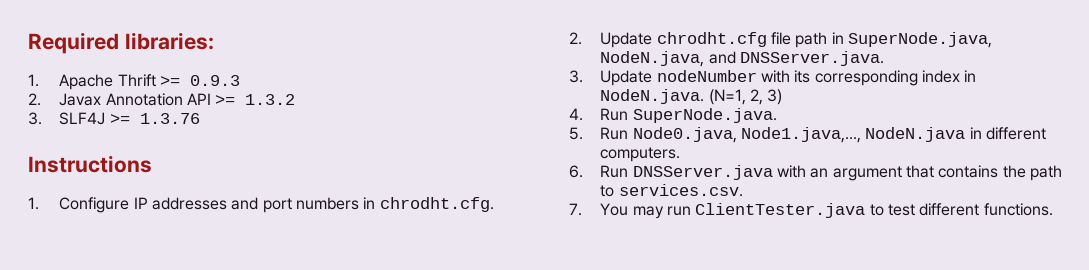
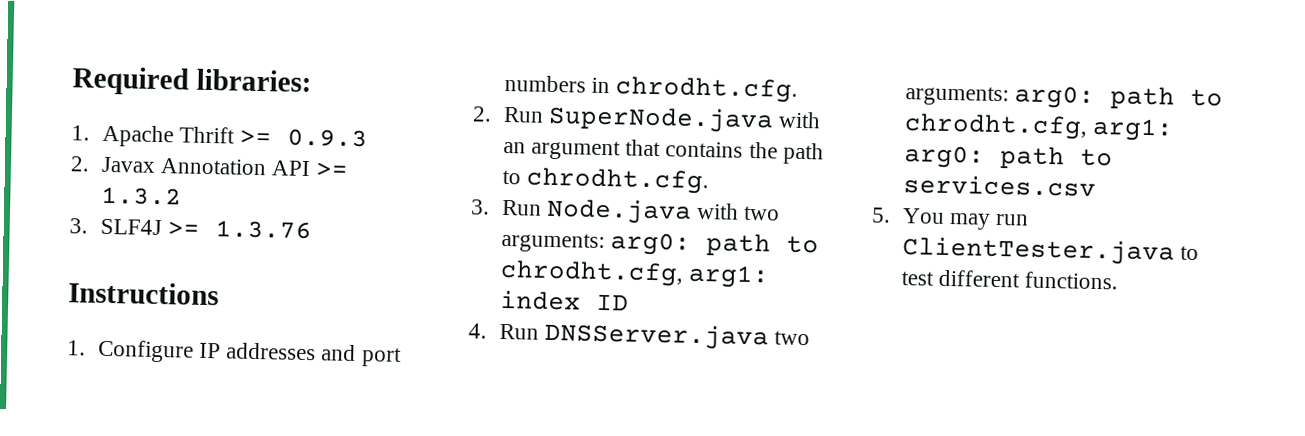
- 2. Update chrodht.cfg file path in SuperNode.java, NodeN.java, and DNSServer.java.
- 3. Update nodeNumber with its corresponding index in NodeN.java. (N=1, 2, 3)
- 4. Run SuperNode.java.
- 5. Run Node0.java, Node1.java,..., NodeN.java in different computers.
- 6. Run DNSServer.java with an argument that contains the path to services.csv.
- 7. You may run ClientTester.java to test different functions.
+ 2. Run SuperNode.java with an argument that contains the path to chrodht.cfg.
+ 3. Run Node.java with two arguments: arg0: path to chrodht.cfg, arg1: index ID
+ 4. Run DNSServer.java two arguments: arg0: path to chrodht.cfg, arg1: arg0: path to services.csv
+ 5. You may run ClientTester.java to test different functions.

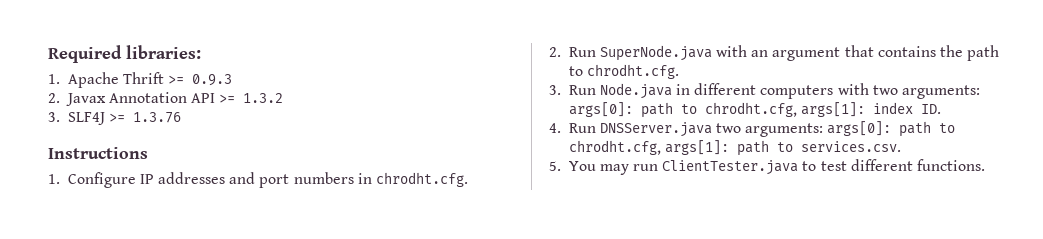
- 3. Run Node.java with two arguments: arg0: path to chrodht.cfg, arg1: index ID
+ 3. Run Node.java in different computers with two arguments: args[0]: path to chrodht.cfg, args[1]: index ID.
- 4. Run DNSServer.java two arguments: arg0: path to chrodht.cfg, arg1: arg0: path to services.csv
+ 4. Run DNSServer.java two arguments: args[0]: path to chrodht.cfg, args[1]: path to services.csv.

